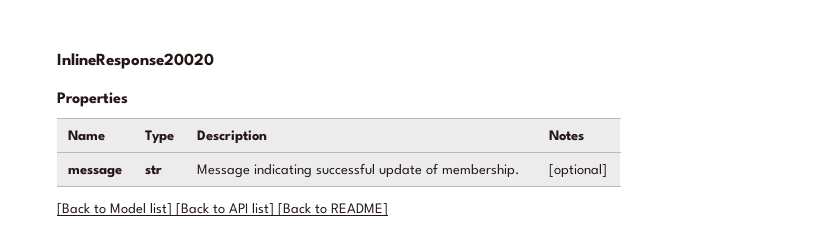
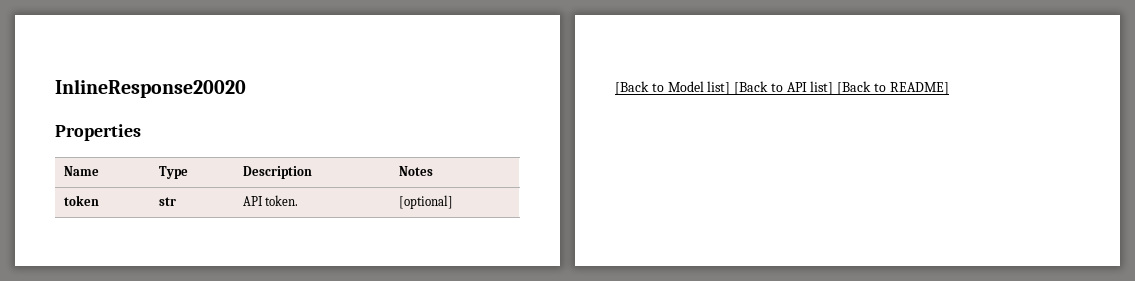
- message | str | Message indicating successful update of membership. | [optional]
+ token | str | API token. | [optional]

